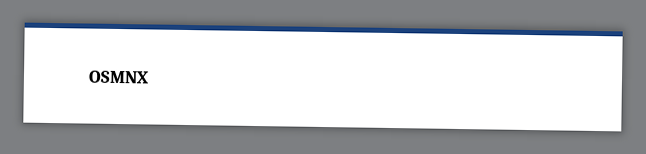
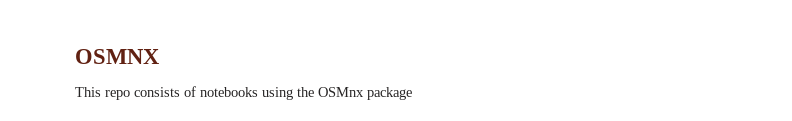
+ This repo consists of notebooks using the OSMnx package

